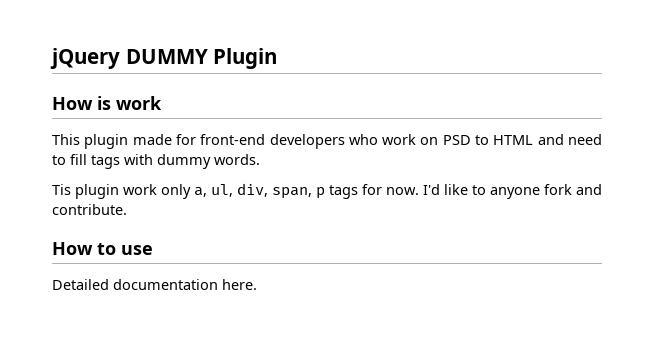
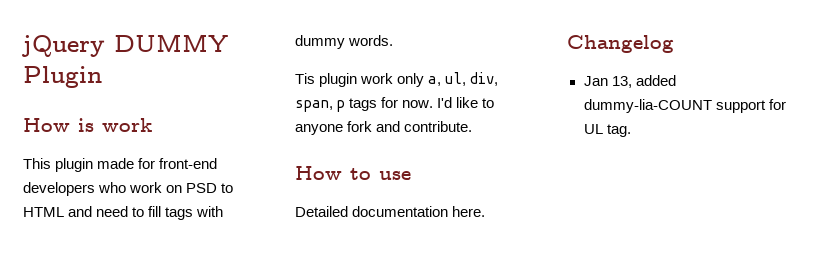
+ Changelog
+ Jan 13, added dummy-lia-COUNT support for UL tag.

